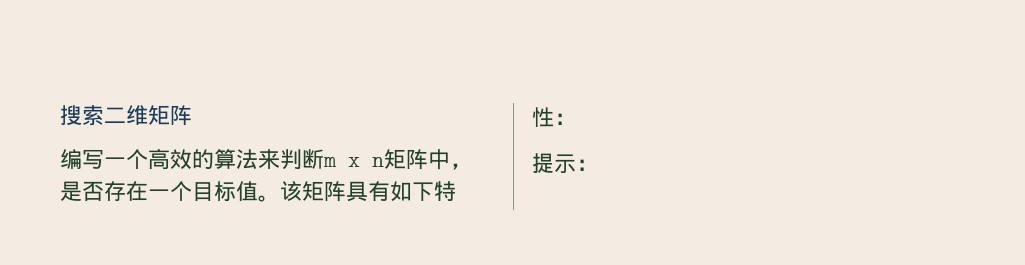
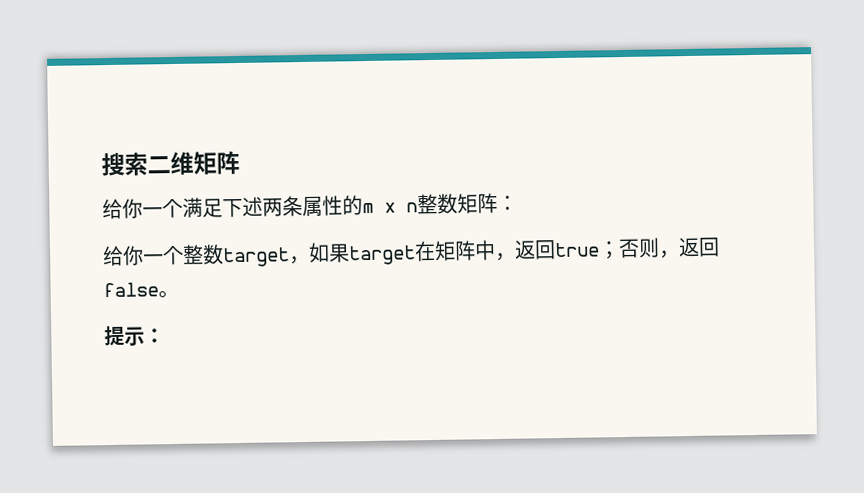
- 编写一个高效的算法来判断m x n矩阵中，是否存在一个目标值。该矩阵具有如下特性：
+ 给你一个满足下述两条属性的m x n整数矩阵：
+ 给你一个整数target，如果target在矩阵中，返回true；否则，返回false。

